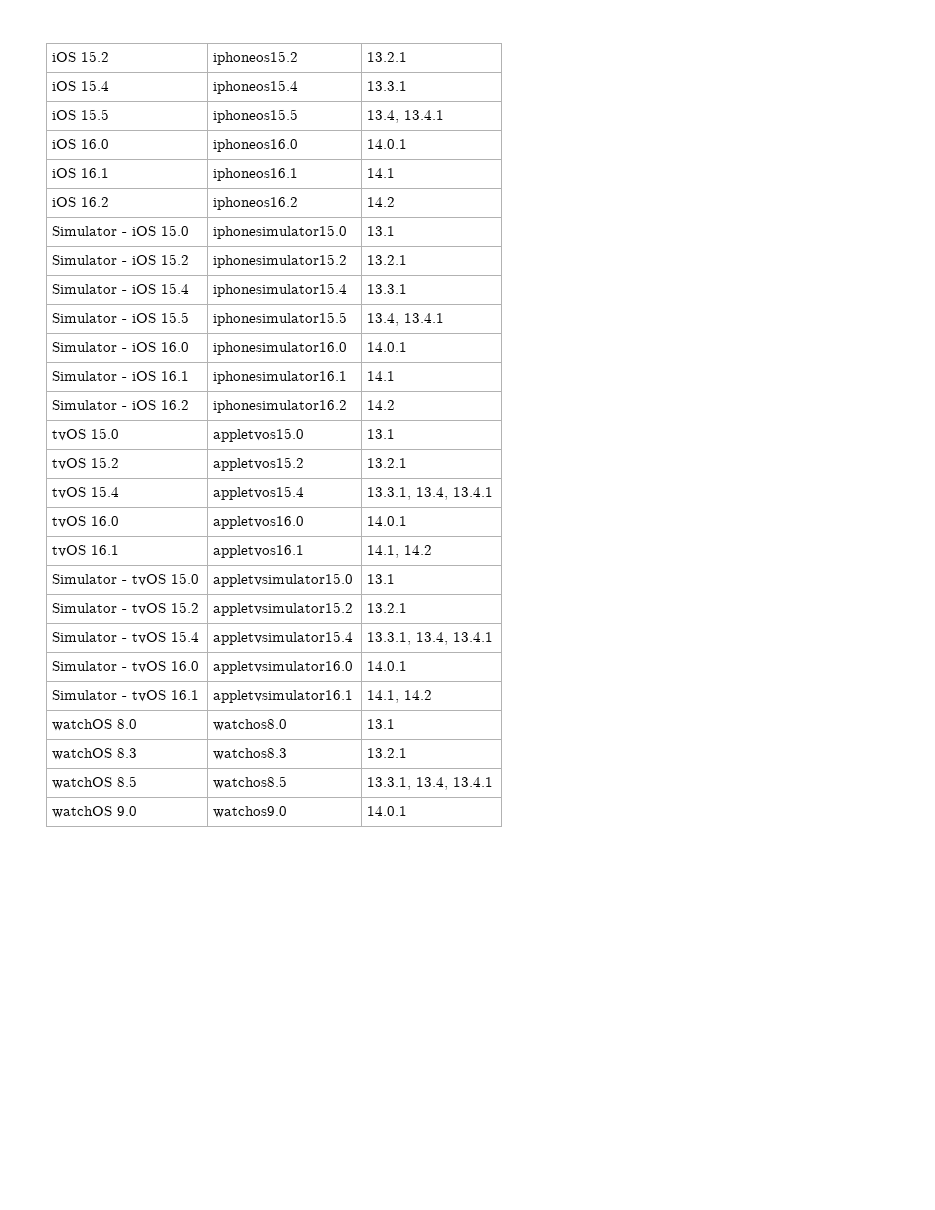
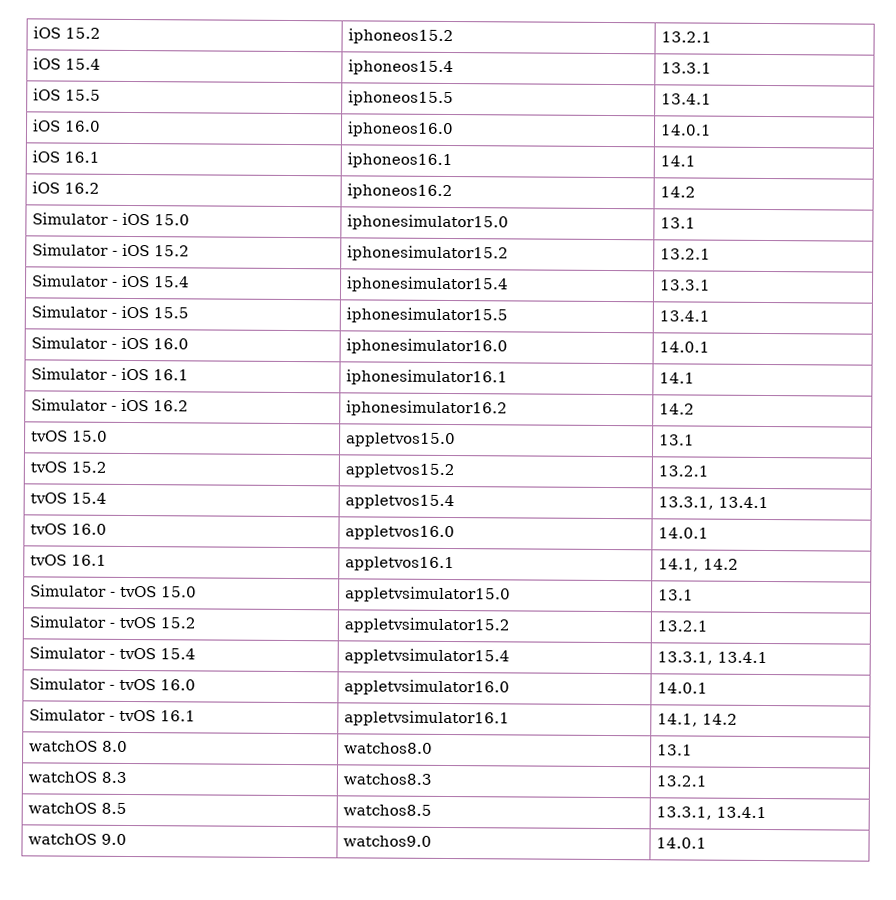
- iOS 15.5 | iphoneos15.5 | 13.4, 13.4.1
+ iOS 15.5 | iphoneos15.5 | 13.4.1
- Simulator - iOS 15.5 | iphonesimulator15.5 | 13.4, 13.4.1
+ Simulator - iOS 15.5 | iphonesimulator15.5 | 13.4.1
- tvOS 15.4 | appletvos15.4 | 13.3.1, 13.4, 13.4.1
+ tvOS 15.4 | appletvos15.4 | 13.3.1, 13.4.1
- Simulator - tvOS 15.4 | appletvsimulator15.4 | 13.3.1, 13.4, 13.4.1
+ Simulator - tvOS 15.4 | appletvsimulator15.4 | 13.3.1, 13.4.1
- watchOS 8.5 | watchos8.5 | 13.3.1, 13.4, 13.4.1
+ watchOS 8.5 | watchos8.5 | 13.3.1, 13.4.1

